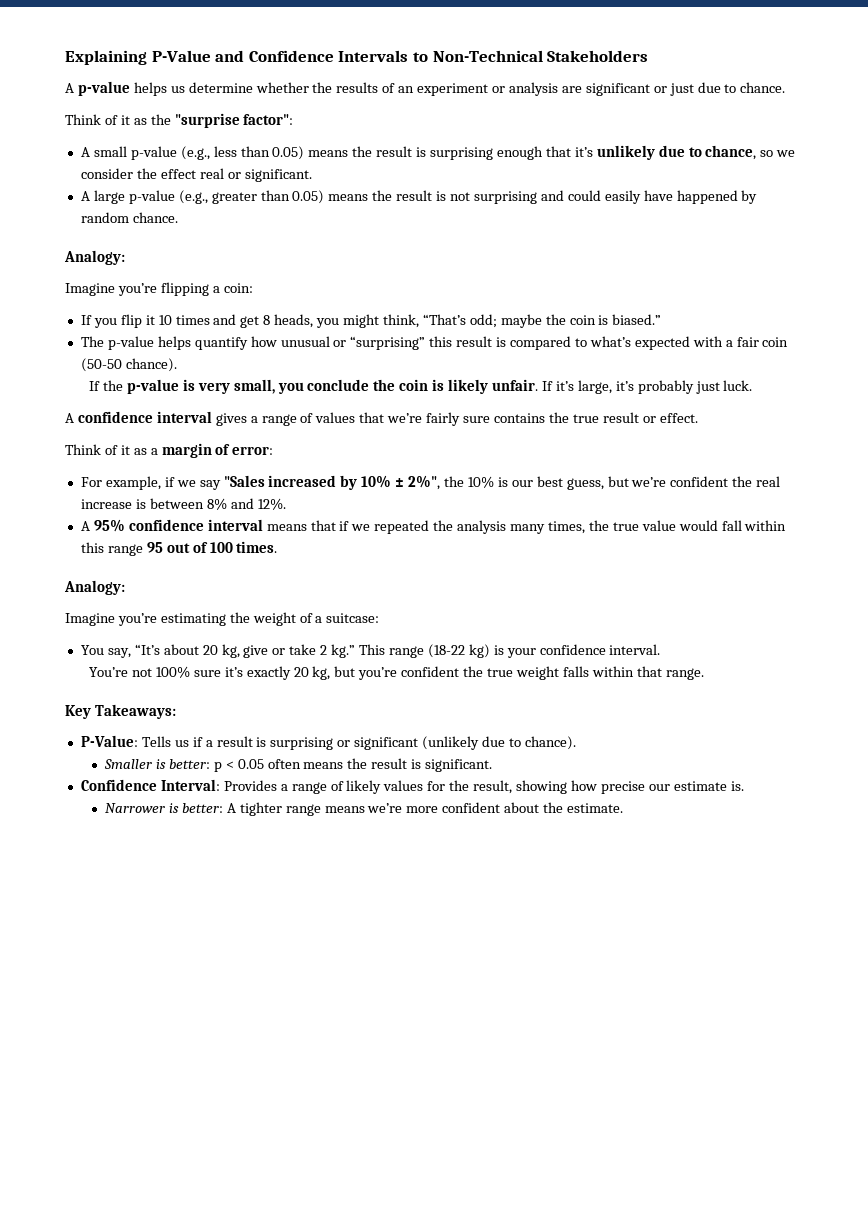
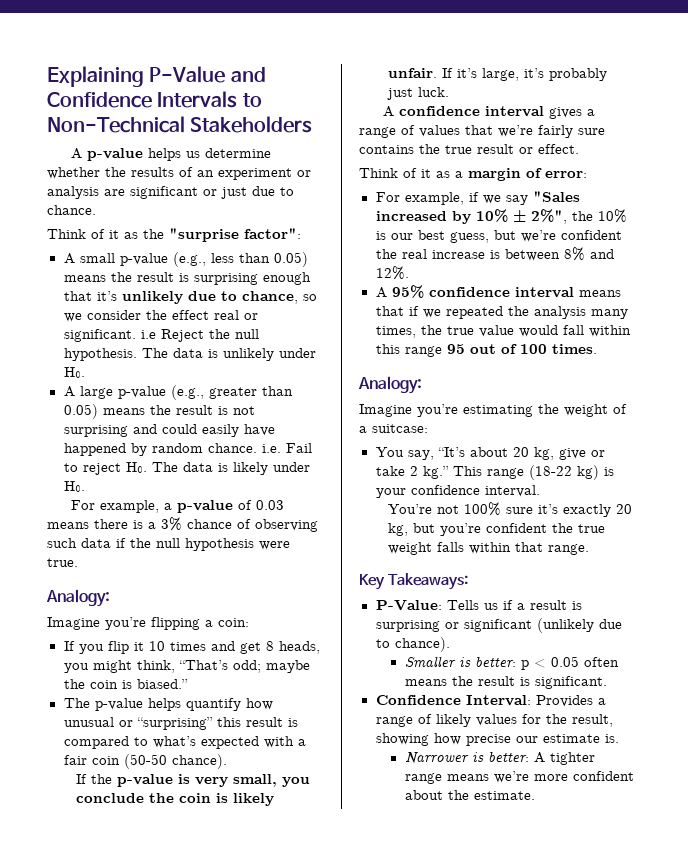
- A small p-value (e.g., less than 0.05) means the result is surprising enough that it’s unlikely due to chance, so we consider the effect real or significant.
+ A small p-value (e.g., less than 0.05) means the result is surprising enough that it’s unlikely due to chance, so we consider the effect real or significant. i.e Reject the null hypothesis. The data is unlikely under H₀.
- A large p-value (e.g., greater than 0.05) means the result is not surprising and could easily have happened by random chance.
+ A large p-value (e.g., greater than 0.05) means the result is not surprising and could easily have happened by random chance. i.e. Fail to reject H₀. The data is likely under H₀.
+ For example, a p-value of 0.03 means there is a 3% chance of observing such data if the null hypothesis were true.

